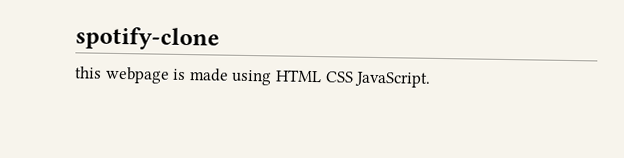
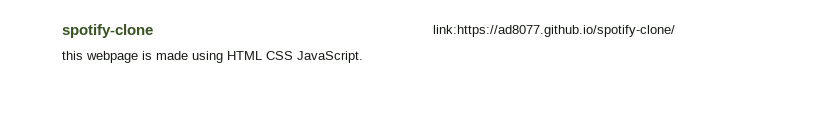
- this webpage is made using HTML CSS JavaScript.
+ this webpage is made using HTML CSS JavaScript. link:https://ad8077.github.io/spotify-clone/

